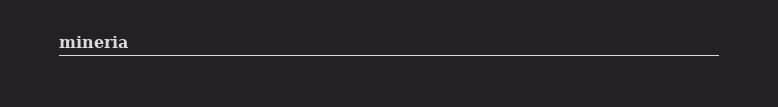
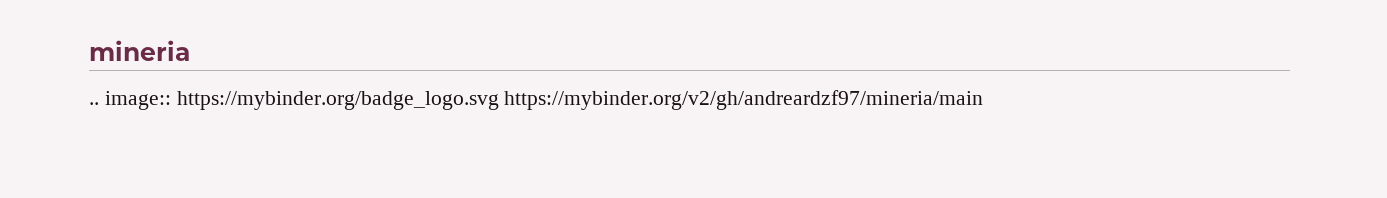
+ .. image:: https://mybinder.org/badge_logo.svg https://mybinder.org/v2/gh/andreardzf97/mineria/main

